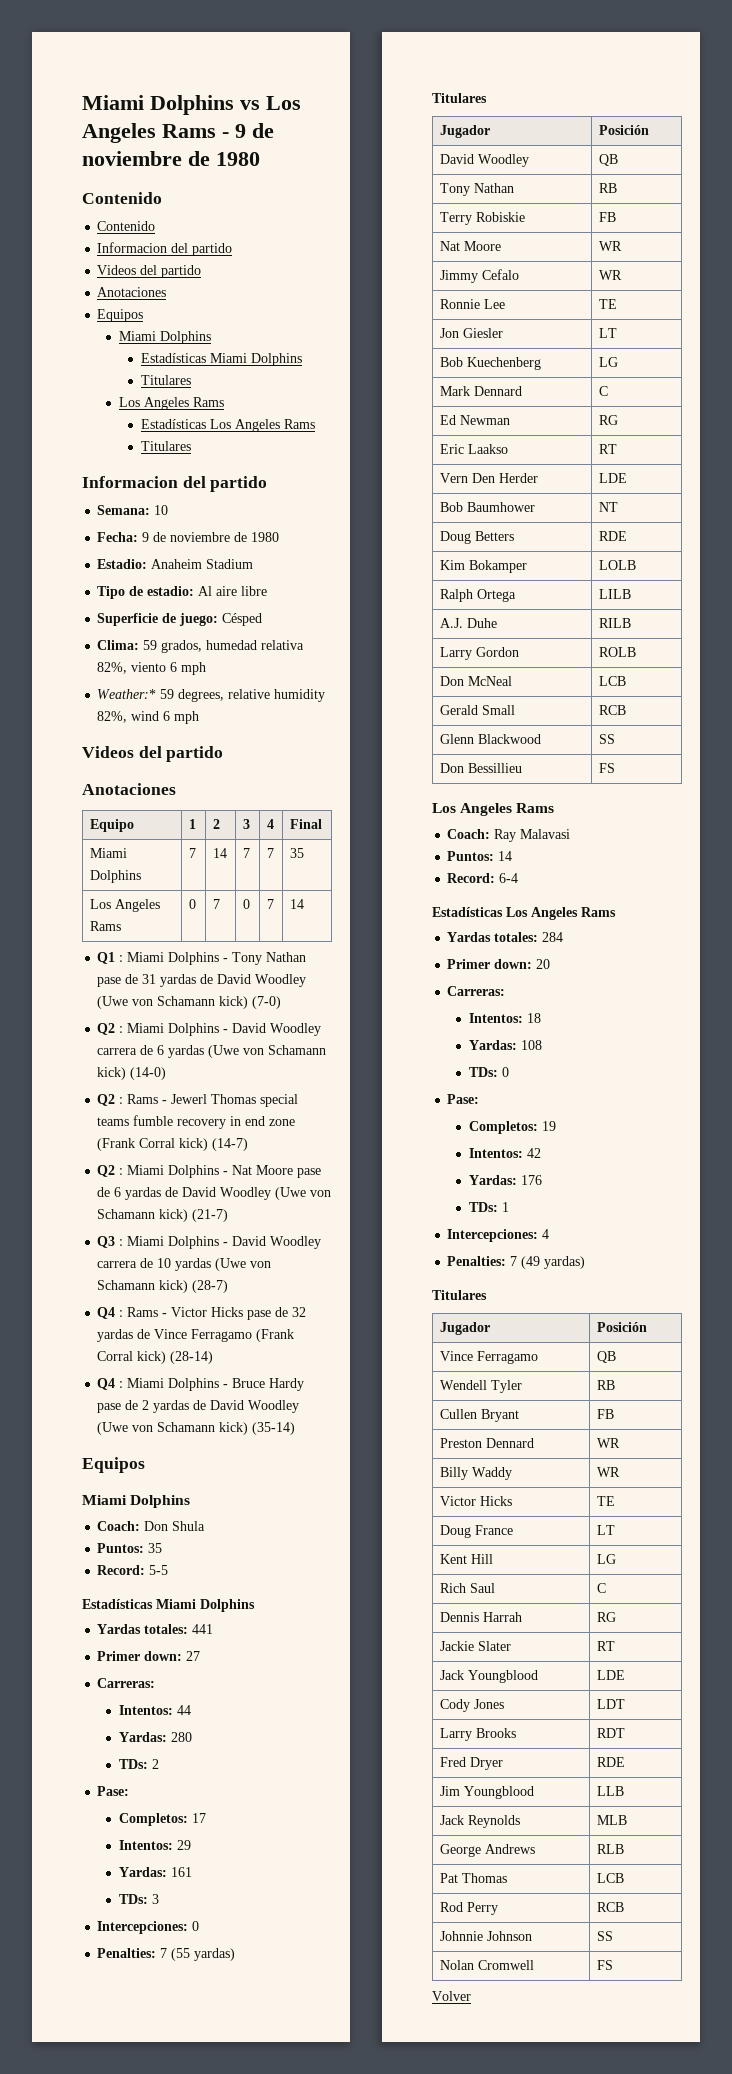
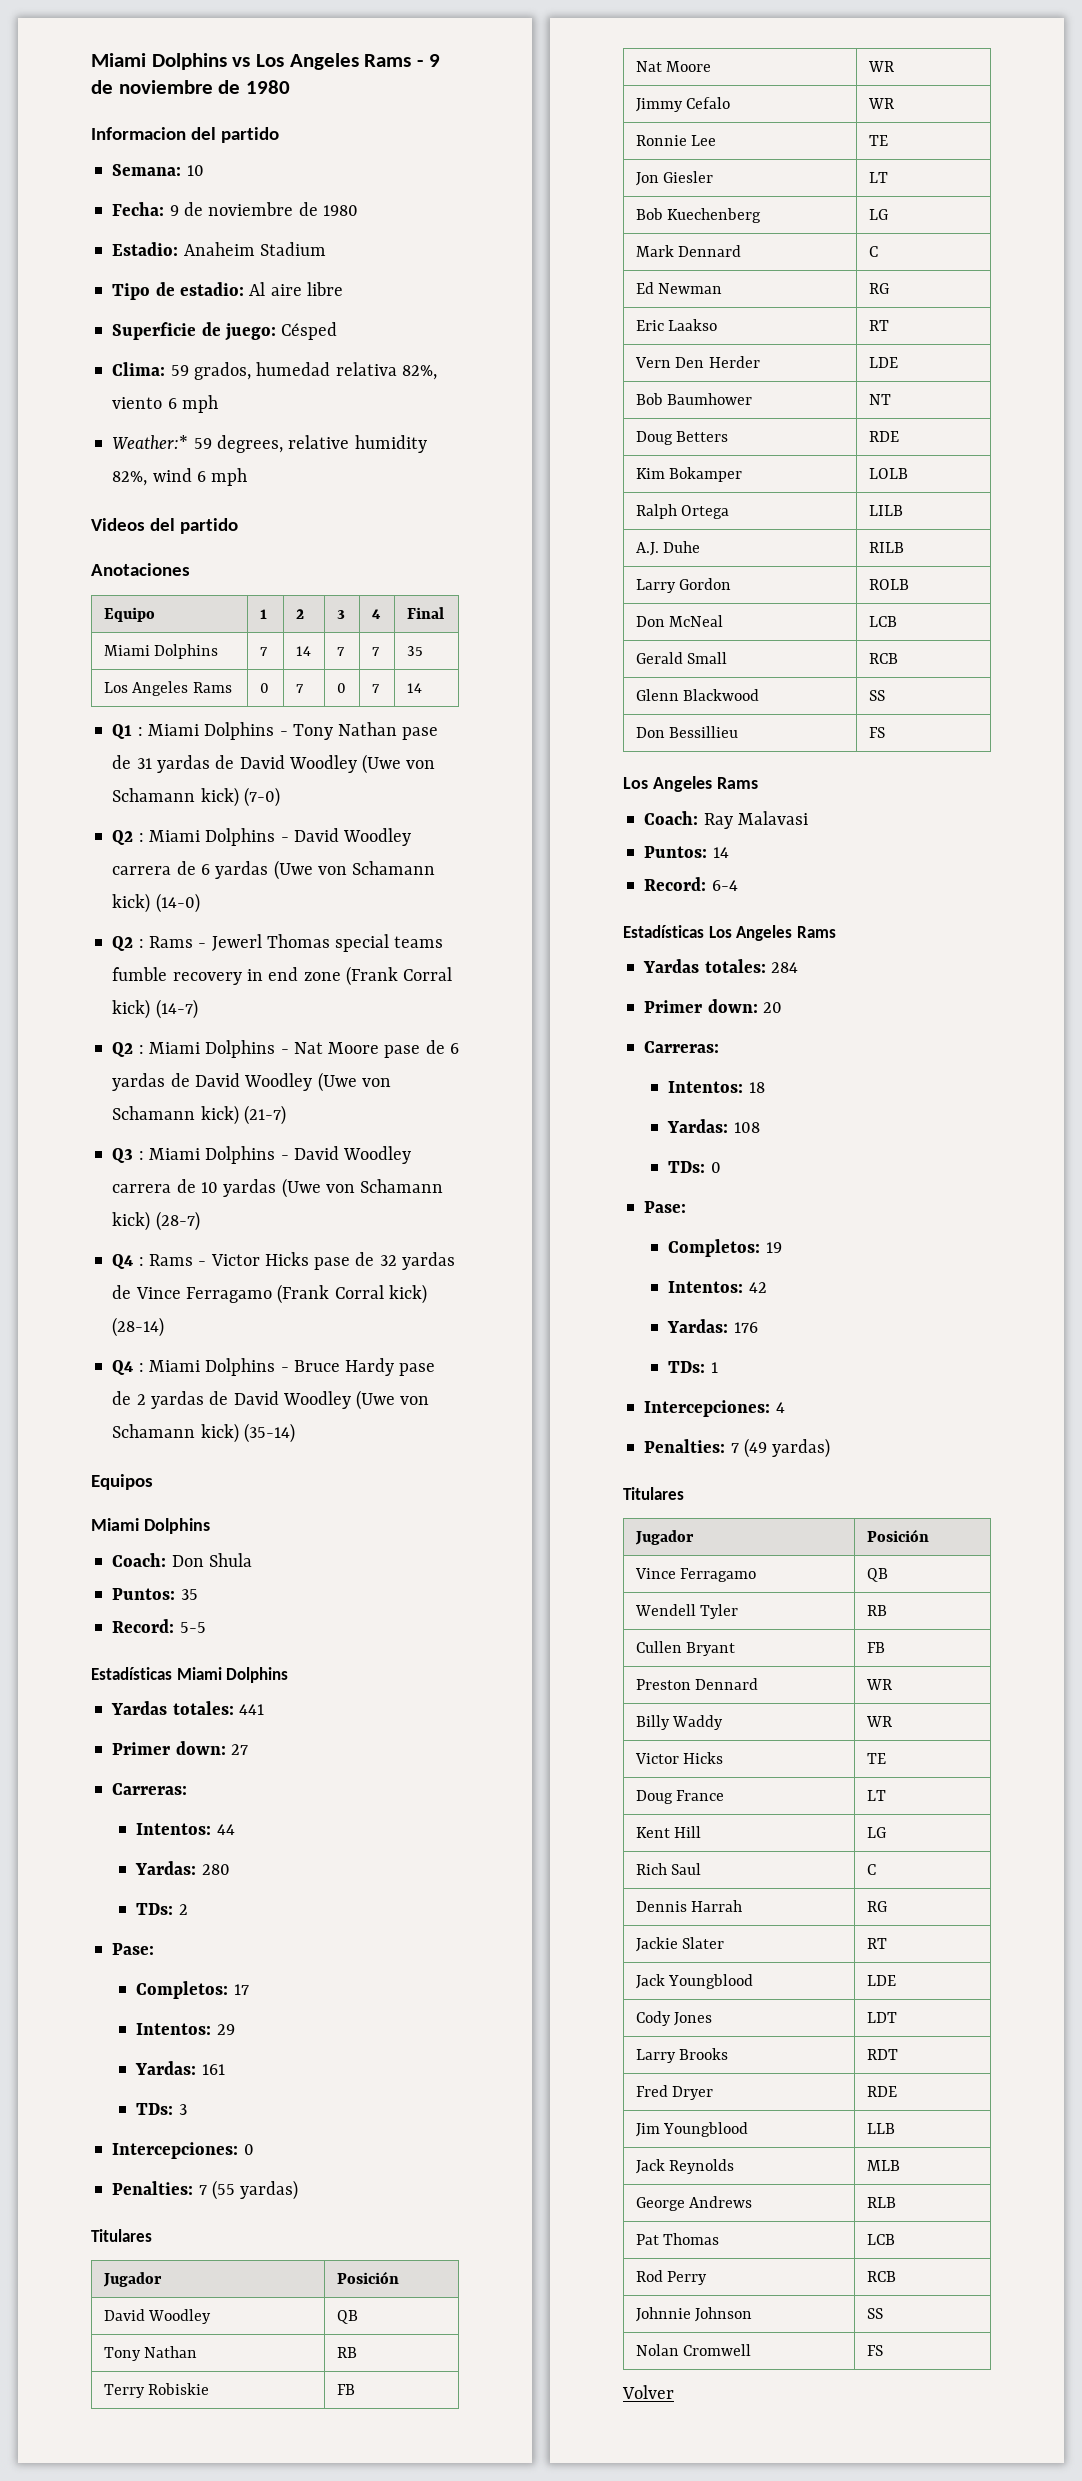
  Miami Dolphins vs Los Angeles Rams - 9 de noviembre de 1980
- Contenido
- Contenido
- Informacion del partido
- Videos del partido
- Anotaciones
- Equipos
- Miami Dolphins
- Estadísticas Miami Dolphins
- Titulares
- Los Angeles Rams
- Estadísticas Los Angeles Rams
- Titulares

